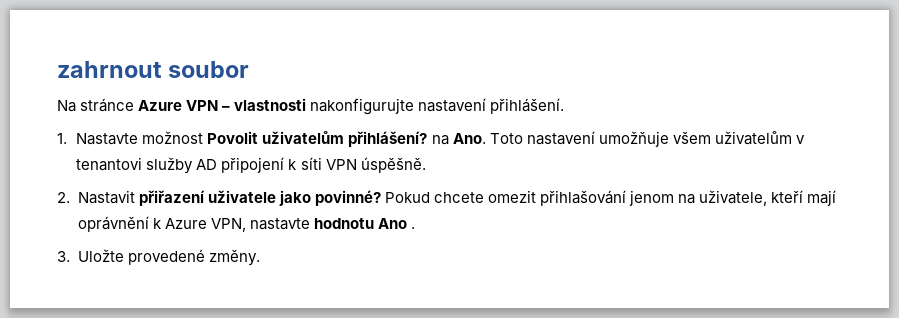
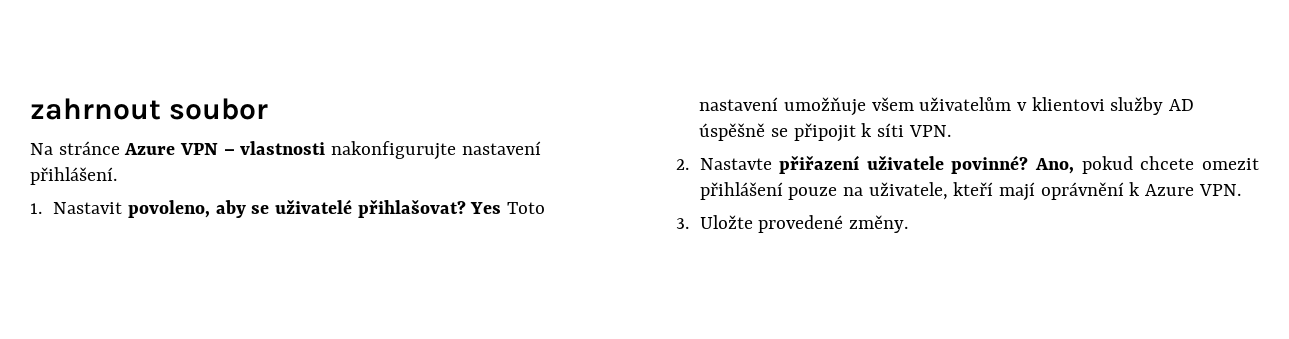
- 1. Nastavte možnost Povolit uživatelům přihlášení? na Ano. Toto nastavení umožňuje všem uživatelům v tenantovi služby AD připojení k síti VPN úspěšně.
+ 1. Nastavit povoleno, aby se uživatelé přihlašovat? Yes Toto nastavení umožňuje všem uživatelům v klientovi služby AD úspěšně se připojit k síti VPN.
- 2. Nastavit přiřazení uživatele jako povinné? Pokud chcete omezit přihlašování jenom na uživatele, kteří mají oprávnění k Azure VPN, nastavte hodnotu Ano .
+ 2. Nastavte přiřazení uživatele povinné? Ano, pokud chcete omezit přihlášení pouze na uživatele, kteří mají oprávnění k Azure VPN.

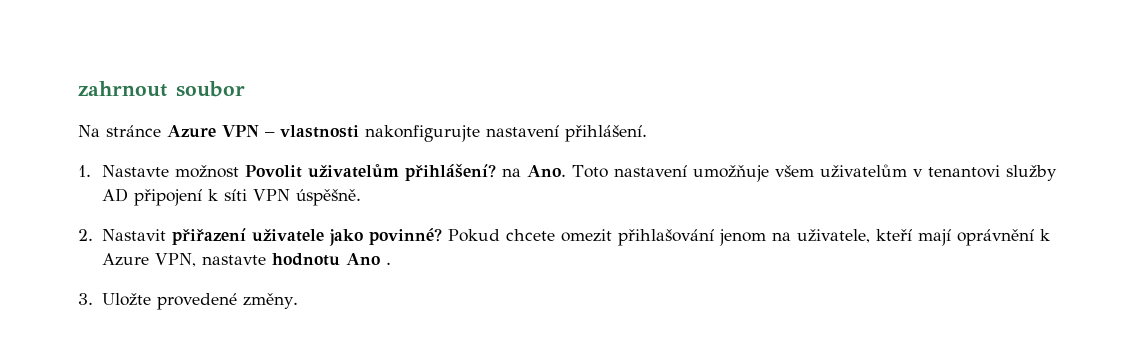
- 1. Nastavit povoleno, aby se uživatelé přihlašovat? Yes Toto nastavení umožňuje všem uživatelům v klientovi služby AD úspěšně se připojit k síti VPN.
+ 1. Nastavte možnost Povolit uživatelům přihlášení? na Ano. Toto nastavení umožňuje všem uživatelům v tenantovi služby AD připojení k síti VPN úspěšně.
- 2. Nastavte přiřazení uživatele povinné? Ano, pokud chcete omezit přihlášení pouze na uživatele, kteří mají oprávnění k Azure VPN.
+ 2. Nastavit přiřazení uživatele jako povinné? Pokud chcete omezit přihlašování jenom na uživatele, kteří mají oprávnění k Azure VPN, nastavte hodnotu Ano .

